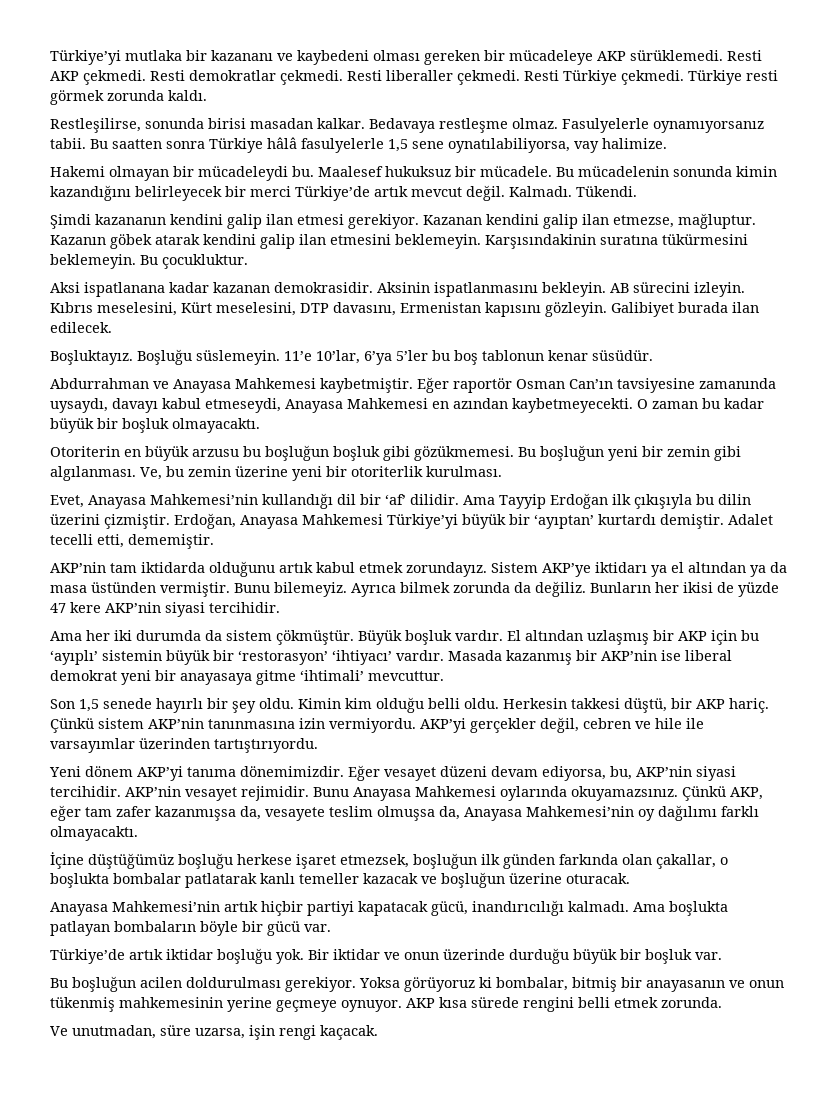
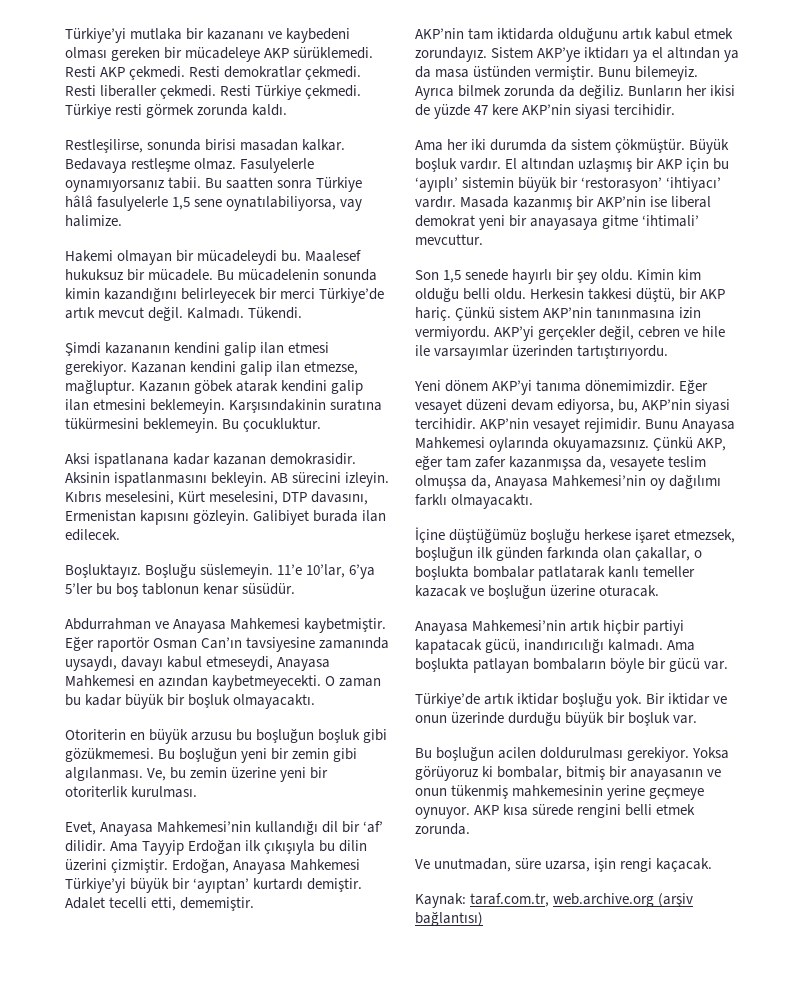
+ Kaynak: taraf.com.tr, web.archive.org (arşiv bağlantısı)

